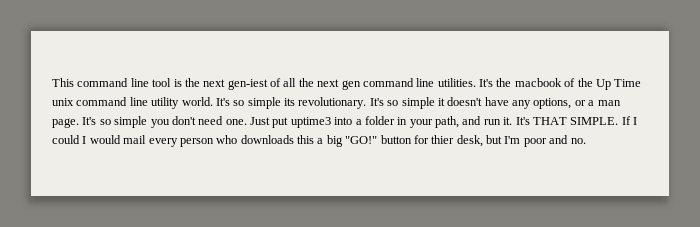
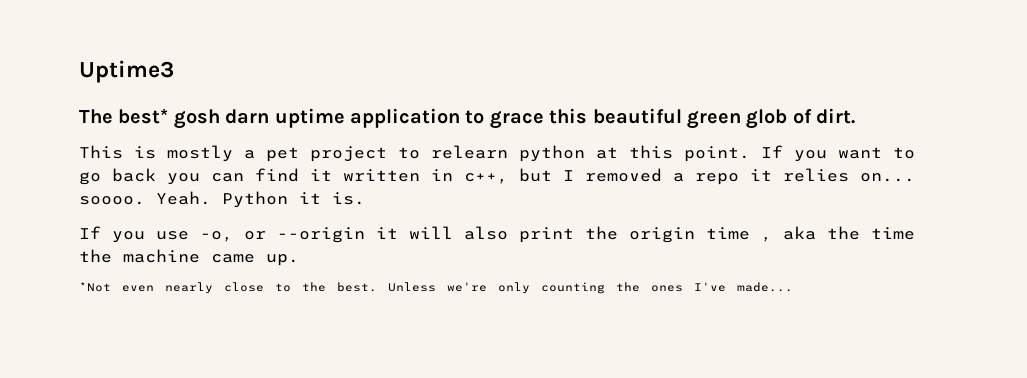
- This command line tool is the next gen-iest of all the next gen command line utilities. It's the macbook of the Up Time unix command line utility world. It's so simple its revolutionary. It's so simple it doesn't have any options, or a man page. It's so simple you don't need one. Just put uptime3 into a folder in your path, and run it. It's THAT SIMPLE. If I could I would mail every person who downloads this a big "GO!" button for thier desk, but I'm poor and no.
+ Uptime3
+ The best* gosh darn uptime application to grace this beautiful green glob of dirt.
+ This is mostly a pet project to relearn python at this point. If you want to go back you can find it written in c++, but I removed a repo it relies on... soooo. Yeah. Python it is.
+ If you use -o, or --origin it will also print the origin time , aka the time the machine came up.
+ *Not even nearly close to the best. Unless we're only counting the ones I've made...

